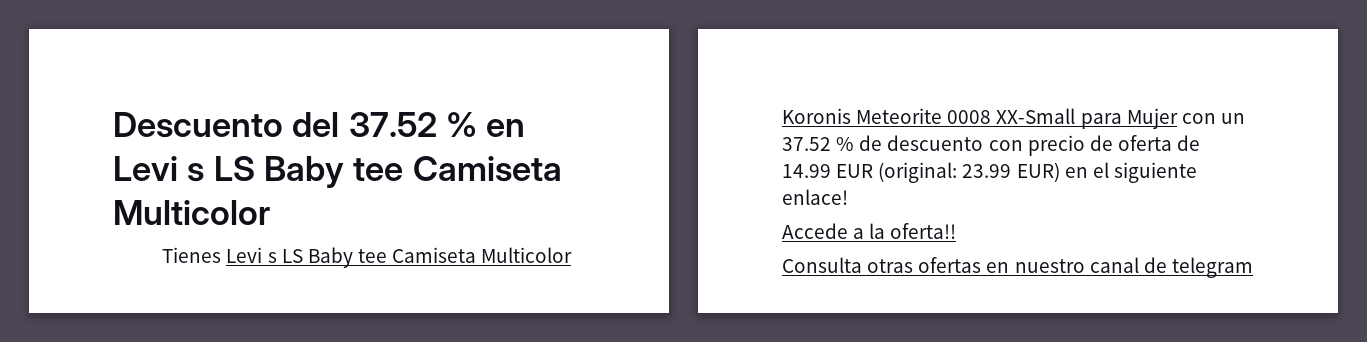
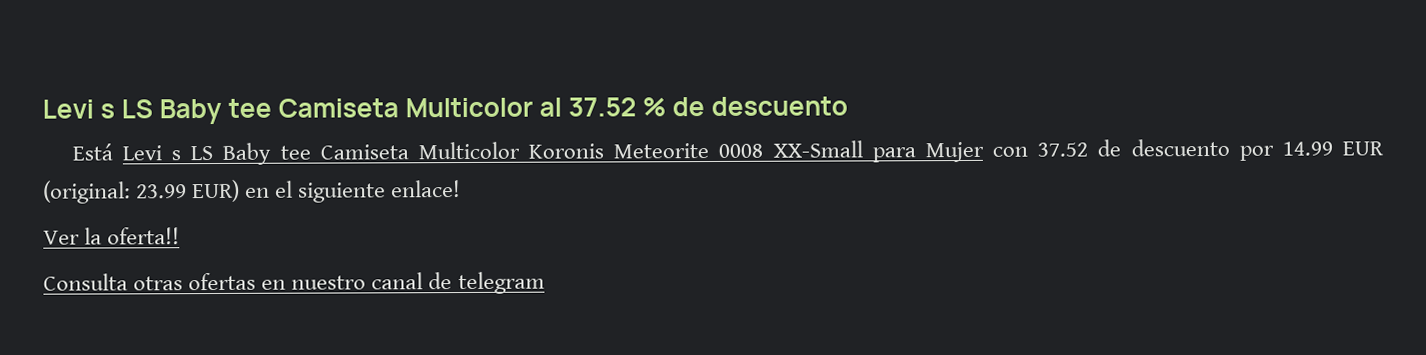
- Descuento del 37.52 % en Levi s LS Baby tee Camiseta Multicolor
- Tienes Levi s LS Baby tee Camiseta Multicolor Koronis Meteorite 0008 XX-Small para Mujer con un 37.52 % de descuento con precio de oferta de 14.99 EUR (original: 23.99 EUR) en el siguiente enlace!
+ Levi s LS Baby tee Camiseta Multicolor al 37.52 % de descuento
+ Está Levi s LS Baby tee Camiseta Multicolor Koronis Meteorite 0008 XX-Small para Mujer con 37.52 de descuento por 14.99 EUR (original: 23.99 EUR) en el siguiente enlace!
- Accede a la oferta!!
+ Ver la oferta!!

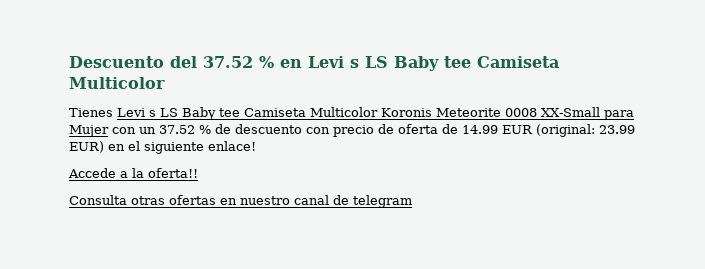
- Levi s LS Baby tee Camiseta Multicolor al 37.52 % de descuento
- Está Levi s LS Baby tee Camiseta Multicolor Koronis Meteorite 0008 XX-Small para Mujer con 37.52 de descuento por 14.99 EUR (original: 23.99 EUR) en el siguiente enlace!
+ Descuento del 37.52 % en Levi s LS Baby tee Camiseta Multicolor
+ Tienes Levi s LS Baby tee Camiseta Multicolor Koronis Meteorite 0008 XX-Small para Mujer con un 37.52 % de descuento con precio de oferta de 14.99 EUR (original: 23.99 EUR) en el siguiente enlace!
- Ver la oferta!!
+ Accede a la oferta!!

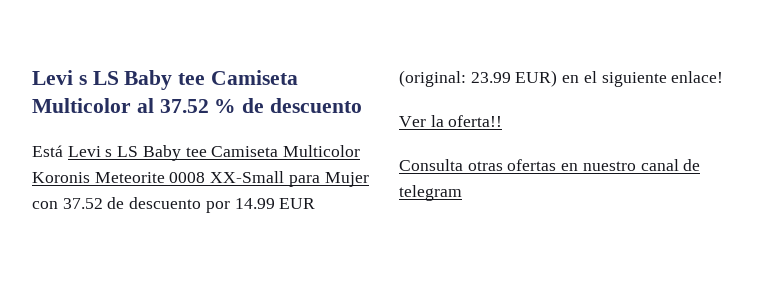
- Descuento del 37.52 % en Levi s LS Baby tee Camiseta Multicolor
- Tienes Levi s LS Baby tee Camiseta Multicolor Koronis Meteorite 0008 XX-Small para Mujer con un 37.52 % de descuento con precio de oferta de 14.99 EUR (original: 23.99 EUR) en el siguiente enlace!
+ Levi s LS Baby tee Camiseta Multicolor al 37.52 % de descuento
+ Está Levi s LS Baby tee Camiseta Multicolor Koronis Meteorite 0008 XX-Small para Mujer con 37.52 de descuento por 14.99 EUR (original: 23.99 EUR) en el siguiente enlace!
- Accede a la oferta!!
+ Ver la oferta!!

